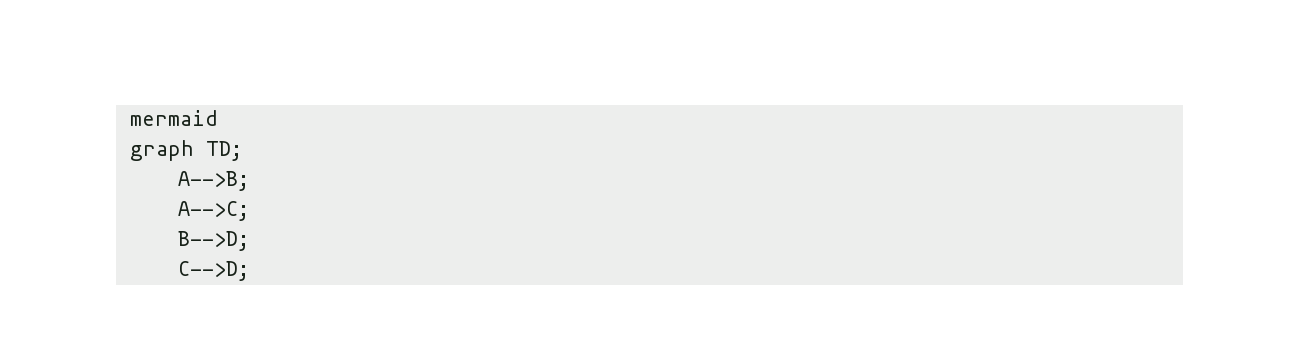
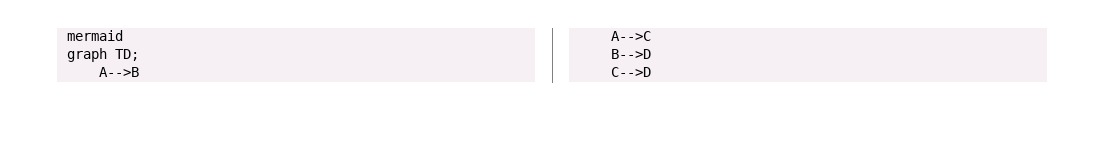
- A-->B;
- A-->C;
- B-->D;
- C-->D;
+ A-->B
+ A-->C
+ B-->D
+ C-->D

